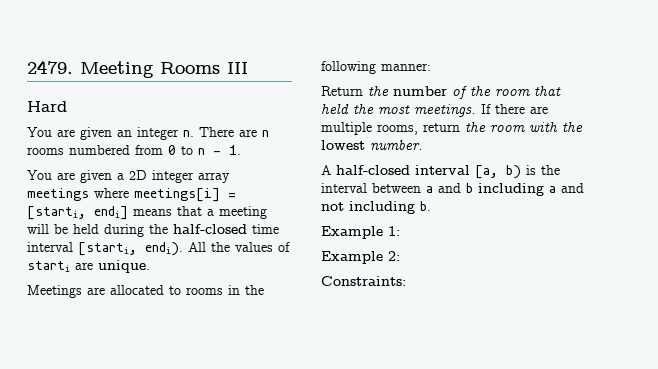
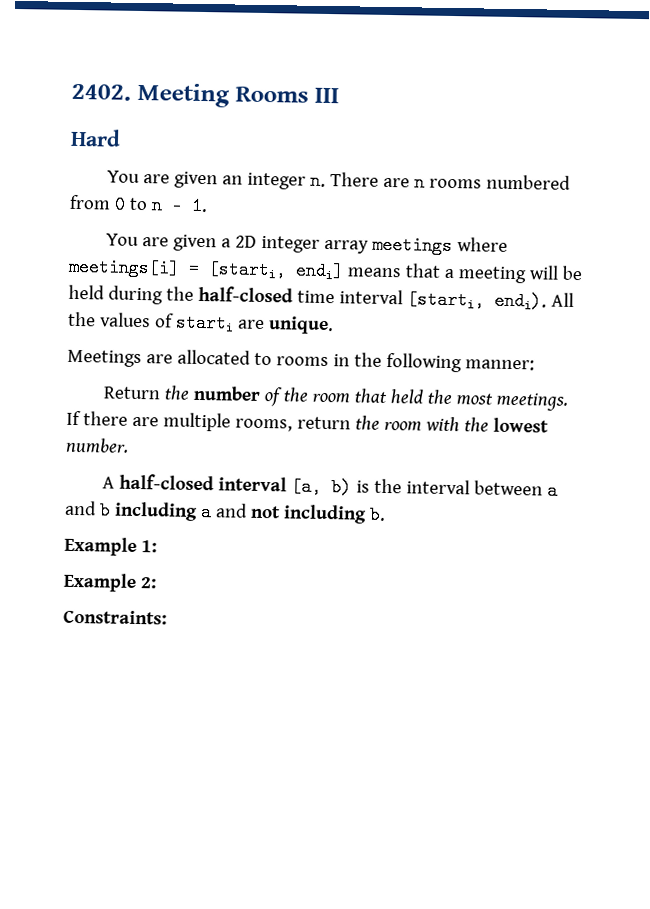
- 2479.
+ 2402.

